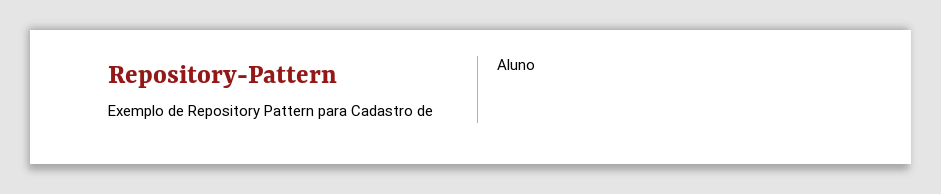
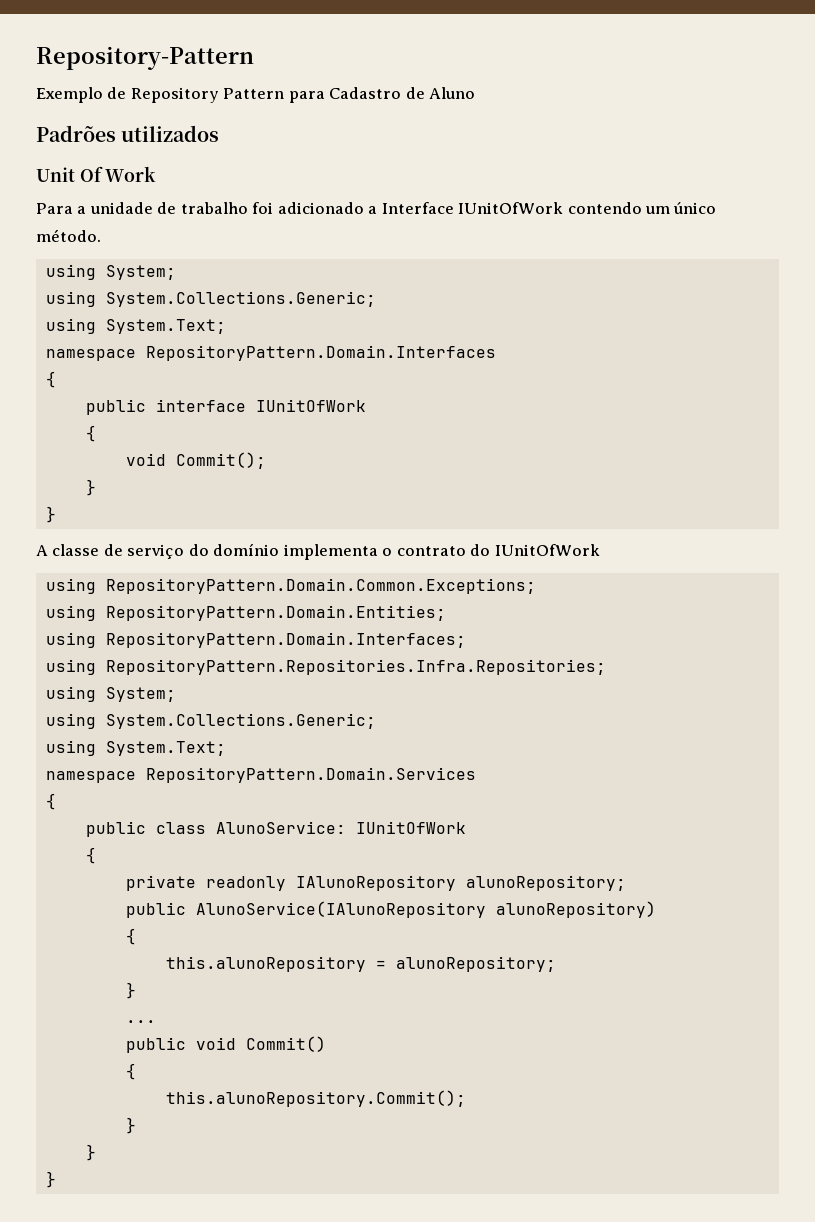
+ Padrões utilizados
+ Unit Of Work
+ Para a unidade de trabalho foi adicionado a Interface IUnitOfWork contendo um único método.
+ using System;
+ using System.Collections.Generic;
+ using System.Text;
+ namespace RepositoryPattern.Domain.Interfaces
+ {
+ public interface IUnitOfWork
+ {
+ void Commit();
+ }
+ }
+ A classe de serviço do domínio implementa o contrato do IUnitOfWork
+ using RepositoryPattern.Domain.Common.Exceptions;
+ using RepositoryPattern.Domain.Entities;
+ using RepositoryPattern.Domain.Interfaces;
+ using RepositoryPattern.Repositories.Infra.Repositories;
+ using System;
+ using System.Collections.Generic;
+ using System.Text;
+ namespace RepositoryPattern.Domain.Services
+ {
+ public class AlunoService: IUnitOfWork
+ {
+ private readonly IAlunoRepository alunoRepository;
+ public AlunoService(IAlunoRepository alunoRepository)
+ {
+ this.alunoRepository = alunoRepository;
+ }
+ ...
+ public void Commit()
+ {
+ this.alunoRepository.Commit();
+ }
+ }
+ }

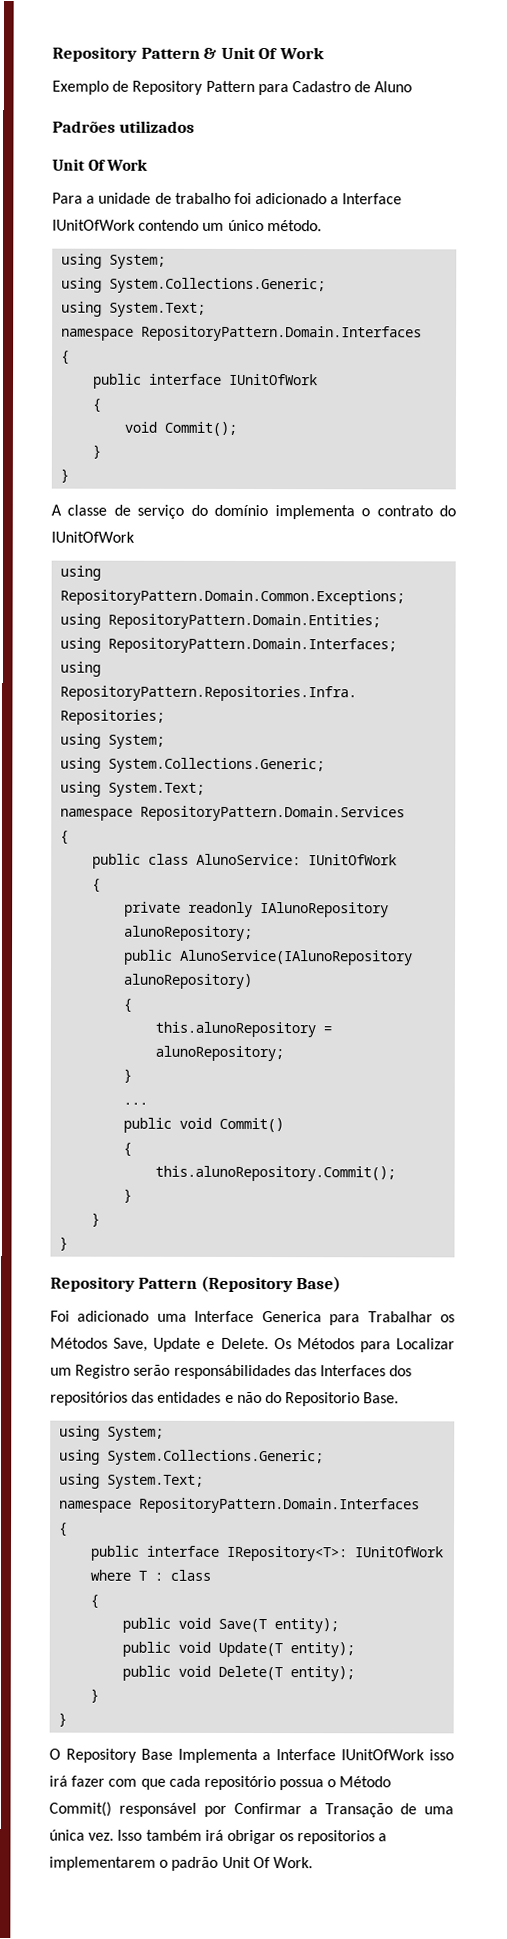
- Repository-Pattern
+ Repository Pattern & Unit Of Work
+ Repository Pattern (Repository Base)
+ Foi adicionado uma Interface Generica para Trabalhar os Métodos Save, Update e Delete. Os Métodos para Localizar um Registro serão responsábilidades das Interfaces dos repositórios das entidades e não do Repositorio Base.
+ using System;
+ using System.Collections.Generic;
+ using System.Text;
+ namespace RepositoryPattern.Domain.Interfaces
+ {
+ public interface IRepository<T>: IUnitOfWork where T : class
+ {
+ public void Save(T entity);
+ public void Update(T entity);
+ public void Delete(T entity);
+ }
+ }
+ O Repository Base Implementa a Interface IUnitOfWork isso irá fazer com que cada repositório possua o Método Commit() responsável por Confirmar a Transação de uma única vez. Isso também irá obrigar os repositorios a implementarem o padrão Unit Of Work.

